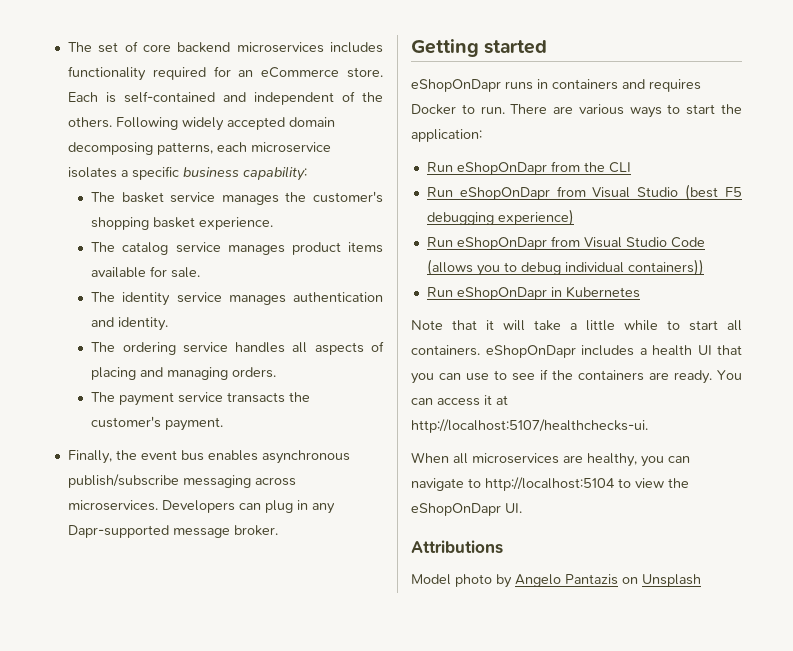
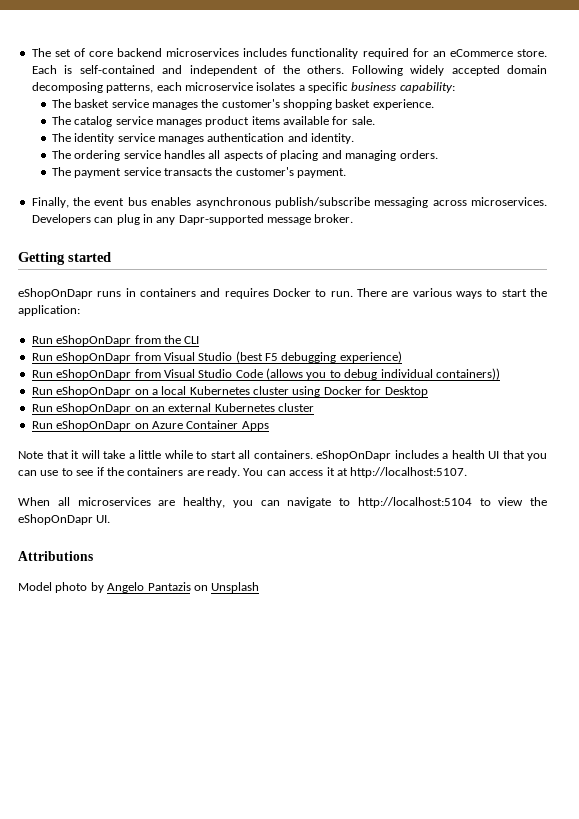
- Run eShopOnDapr in Kubernetes
+ Run eShopOnDapr on a local Kubernetes cluster using Docker for Desktop
+ Run eShopOnDapr on an external Kubernetes cluster
+ Run eShopOnDapr on Azure Container Apps
- You can access it at http://localhost:5107/healthchecks-ui.
+ You can access it at http://localhost:5107.

